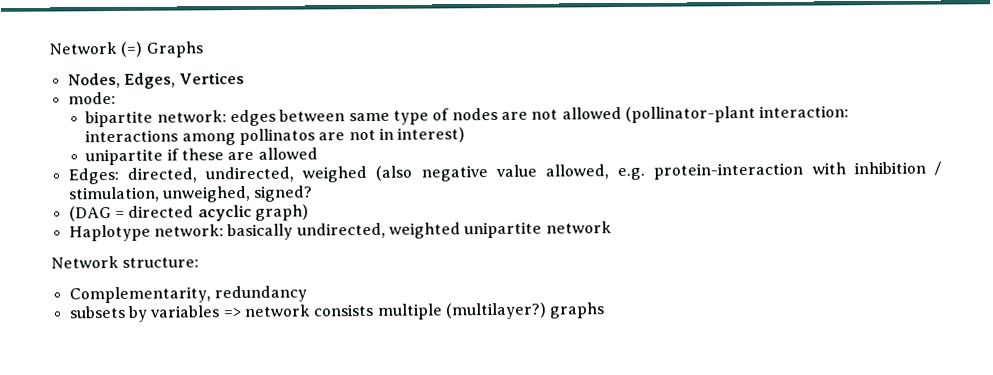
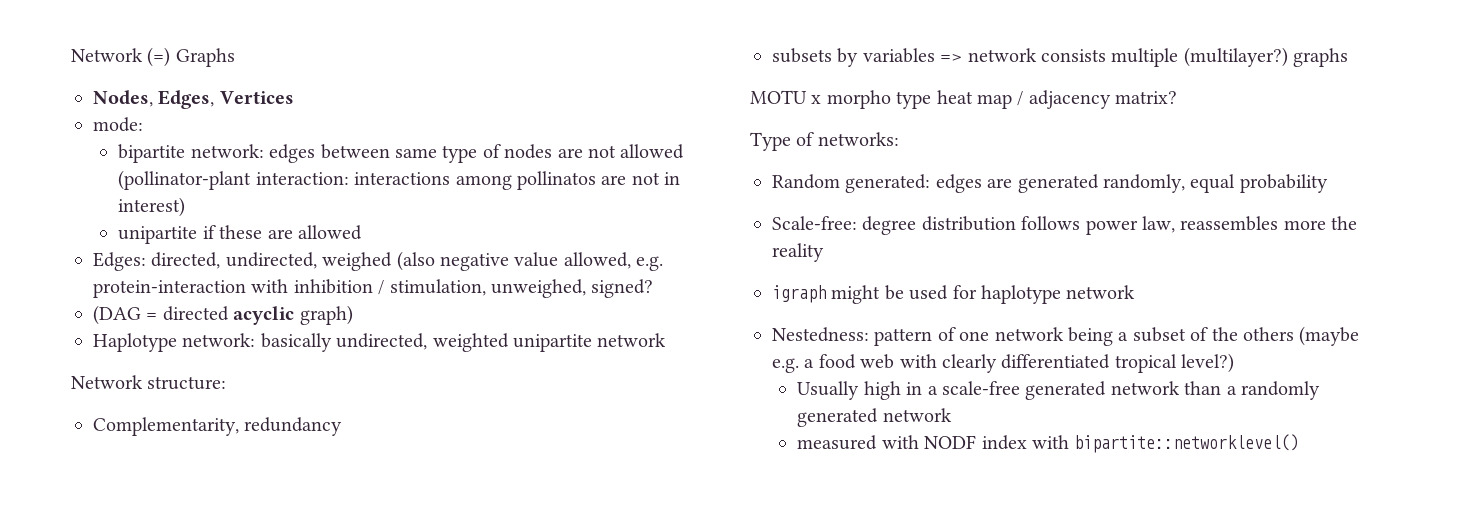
+ MOTU x morpho type heat map / adjacency matrix?
+ Type of networks:
+ Random generated: edges are generated randomly, equal probability
+ Scale-free: degree distribution follows power law, reassembles more the reality
+ igraph might be used for haplotype network
+ Nestedness: pattern of one network being a subset of the others (maybe e.g. a food web with clearly differentiated tropical level?)
+ Usually high in a scale-free generated network than a randomly generated network
+ measured with NODF index with bipartite::networklevel()

